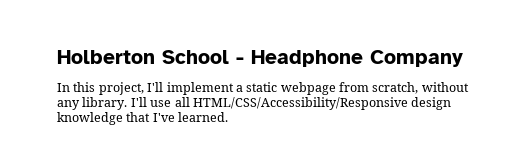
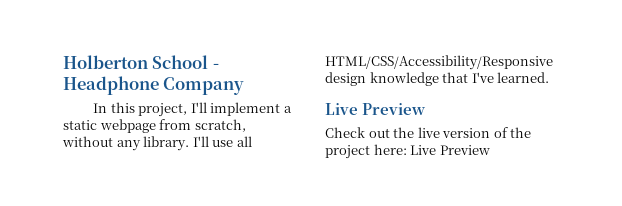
  I'll use all HTML/CSS/Accessibility/Responsive design knowledge that I've learned.
+ Live Preview
+ Check out the live version of the project here: Live Preview

